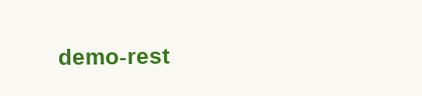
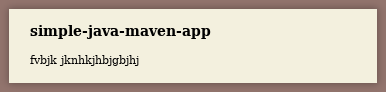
- demo-rest
+ simple-java-maven-app
+ fvbjk jknhkjhbjgbjhj

